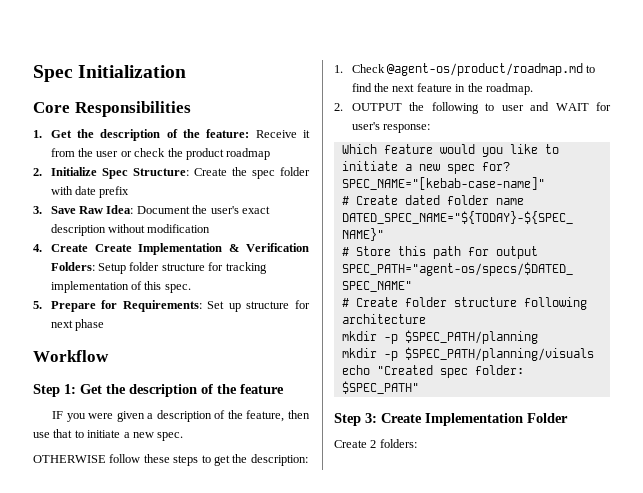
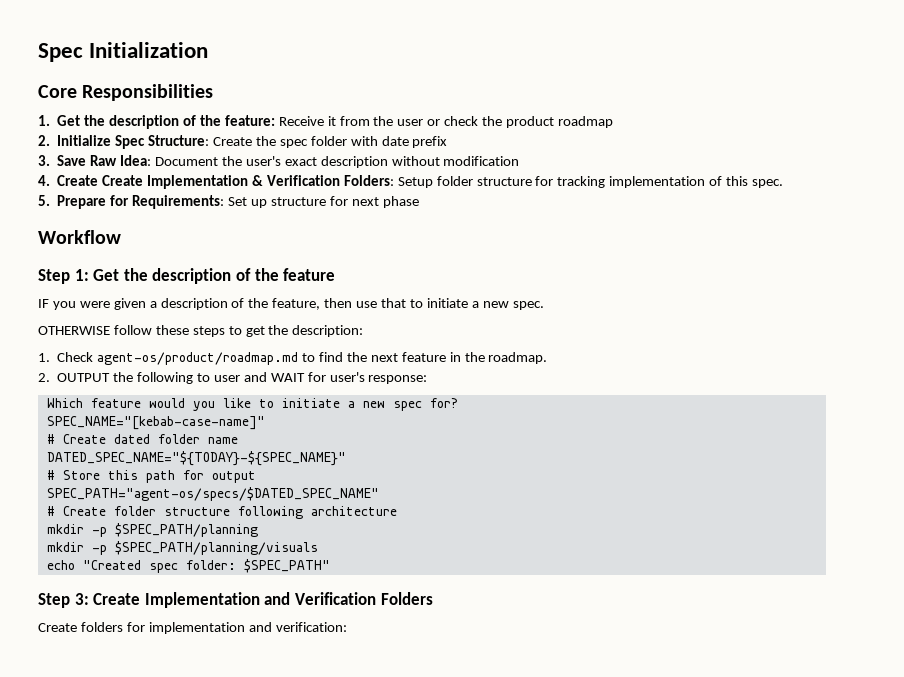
- 1. Check @agent-os/product/roadmap.md to find the next feature in the roadmap.
+ 1. Check agent-os/product/roadmap.md to find the next feature in the roadmap.
- Step 3: Create Implementation Folder
- Create 2 folders:
+ Step 3: Create Implementation and Verification Folders
+ Create folders for implementation and verification:

